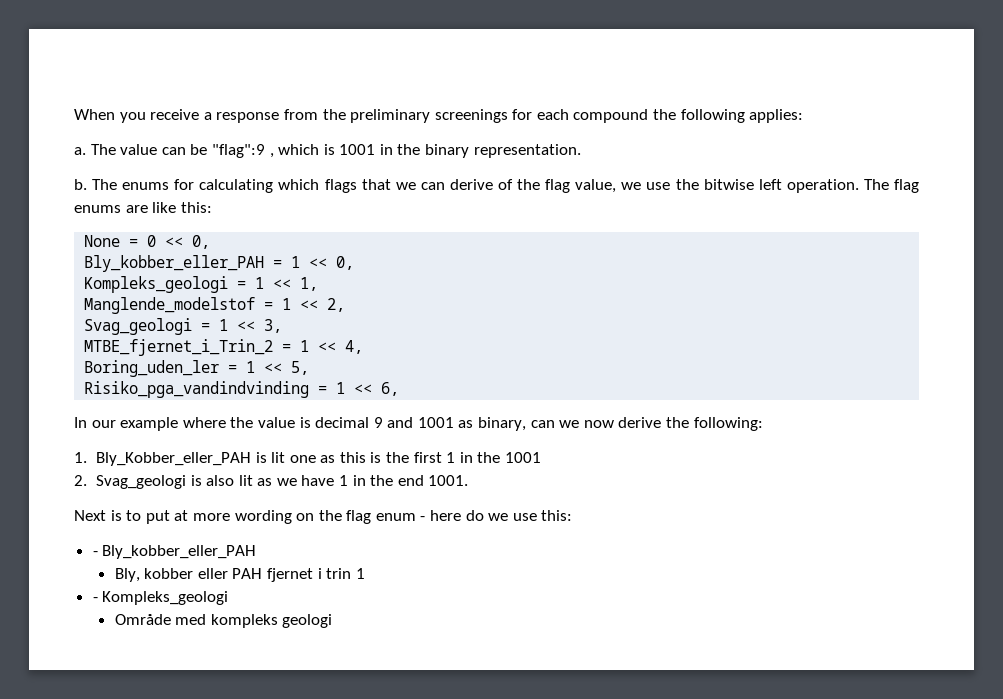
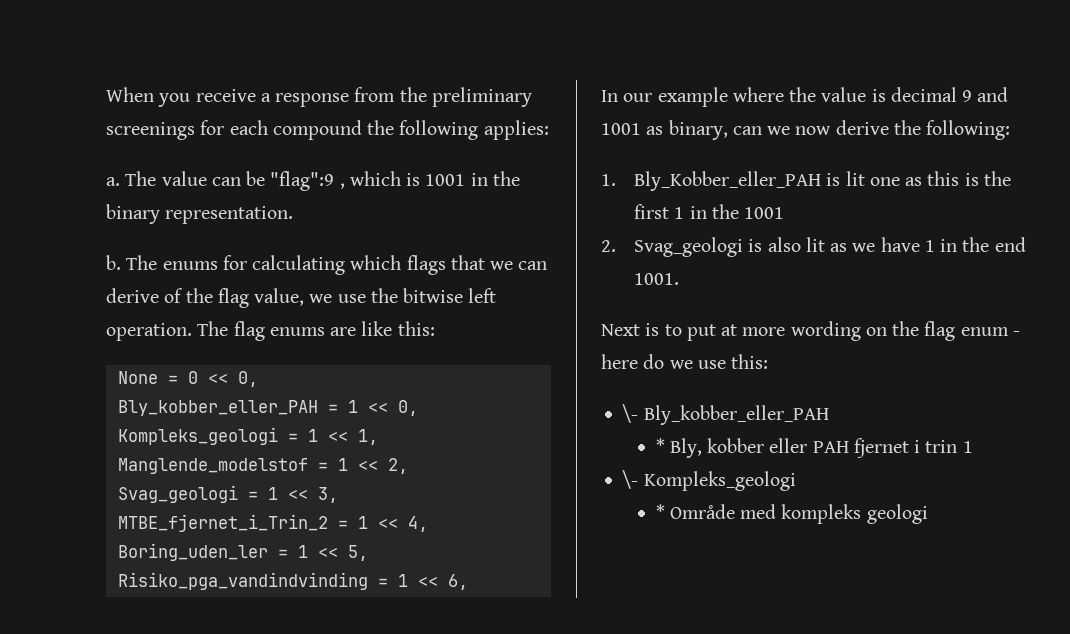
- - Bly_kobber_eller_PAH
+ \- Bly_kobber_eller_PAH
- Bly, kobber eller PAH fjernet i trin 1
+ * Bly, kobber eller PAH fjernet i trin 1
- - Kompleks_geologi
+ \- Kompleks_geologi
- Område med kompleks geologi
+ * Område med kompleks geologi

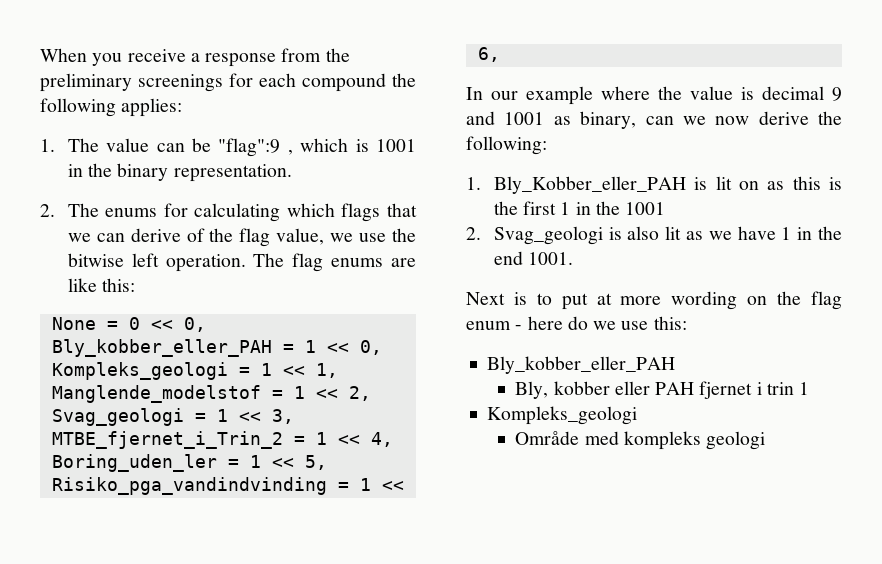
- a. The value can be "flag":9 , which is 1001 in the binary representation.
+ 1. The value can be "flag":9 , which is 1001 in the binary representation.
- b. The enums for calculating which flags that we can derive of the flag value, we use the bitwise left operation.
+ 2. The enums for calculating which flags that we can derive of the flag value, we use the bitwise left operation.
- 1. Bly_Kobber_eller_PAH is lit one as this is the first 1 in the 1001
+ 1. Bly_Kobber_eller_PAH is lit on as this is the first 1 in the 1001
  Next is to put at more wording on the flag enum - here do we use this:
- \- Bly_kobber_eller_PAH
+ Bly_kobber_eller_PAH
- * Bly, kobber eller PAH fjernet i trin 1
- \- Kompleks_geologi
+ Bly, kobber eller PAH fjernet i trin 1
+ Kompleks_geologi
- * Område med kompleks geologi
+ Område med kompleks geologi

